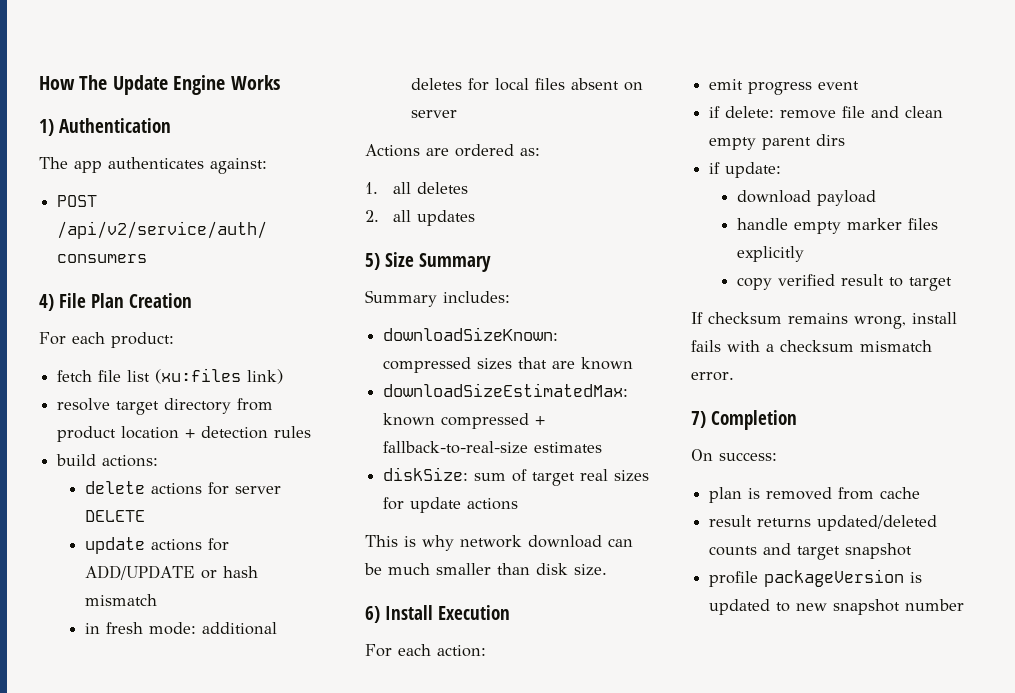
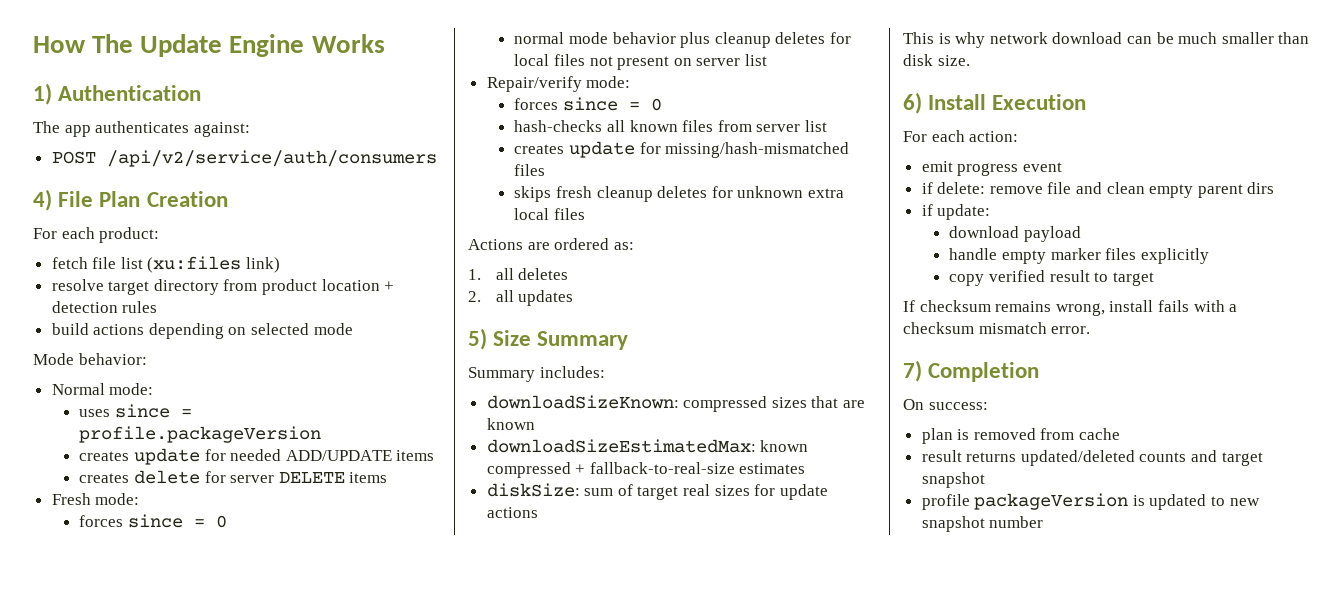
- build actions:
- delete actions for server DELETE
- update actions for ADD/UPDATE or hash mismatch
- in fresh mode: additional deletes for local files absent on server
+ build actions depending on selected mode
+ Mode behavior:
+ Normal mode:
+ uses since = profile.packageVersion
+ creates update for needed ADD/UPDATE items
+ creates delete for server DELETE items
+ Fresh mode:
+ forces since = 0
+ normal mode behavior plus cleanup deletes for local files not present on server list
+ Repair/verify mode:
+ forces since = 0
+ hash-checks all known files from server list
+ creates update for missing/hash-mismatched files
+ skips fresh cleanup deletes for unknown extra local files

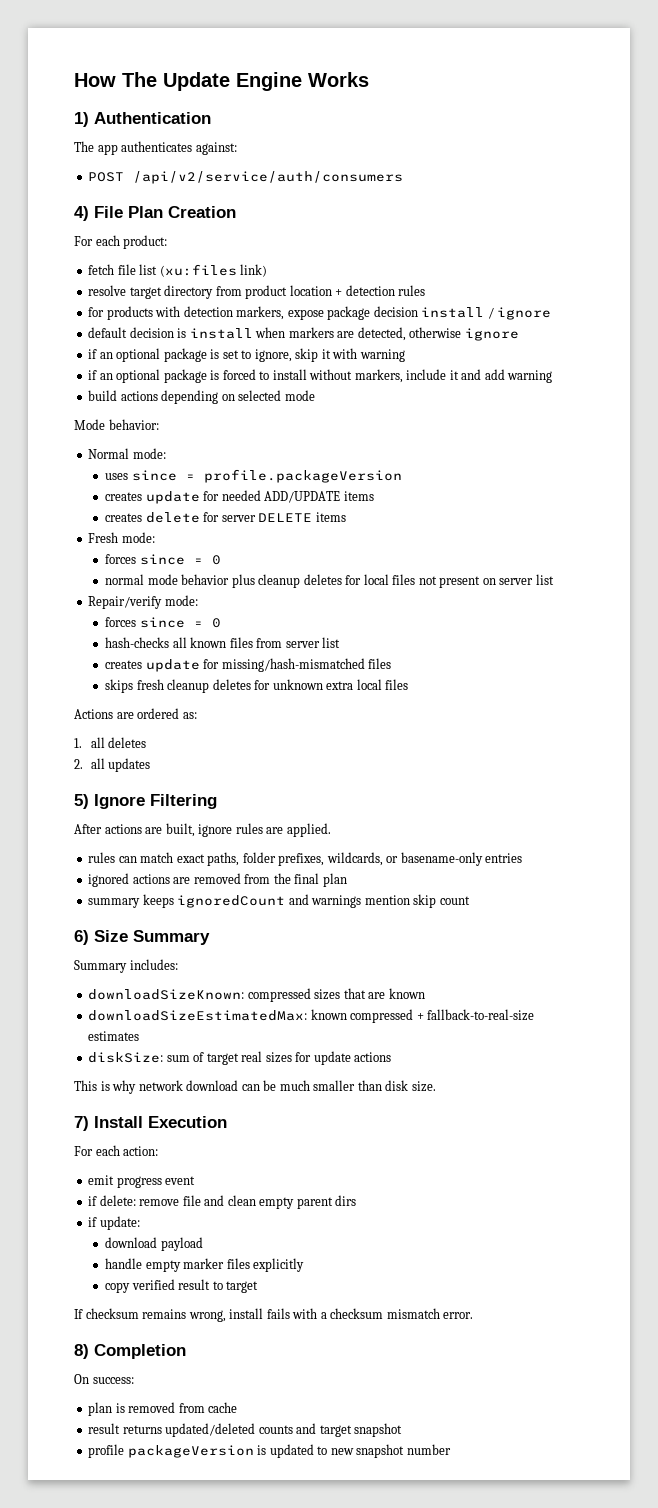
+ for products with detection markers, expose package decision install / ignore
+ default decision is install when markers are detected, otherwise ignore
+ if an optional package is set to ignore, skip it with warning
+ if an optional package is forced to install without markers, include it and add warning
- 5) Size Summary
+ 5) Ignore Filtering
+ After actions are built, ignore rules are applied.
+ rules can match exact paths, folder prefixes, wildcards, or basename-only entries
+ ignored actions are removed from the final plan
+ summary keeps ignoredCount and warnings mention skip count
+ 6) Size Summary
- 6) Install Execution
+ 7) Install Execution
- 7) Completion
+ 8) Completion

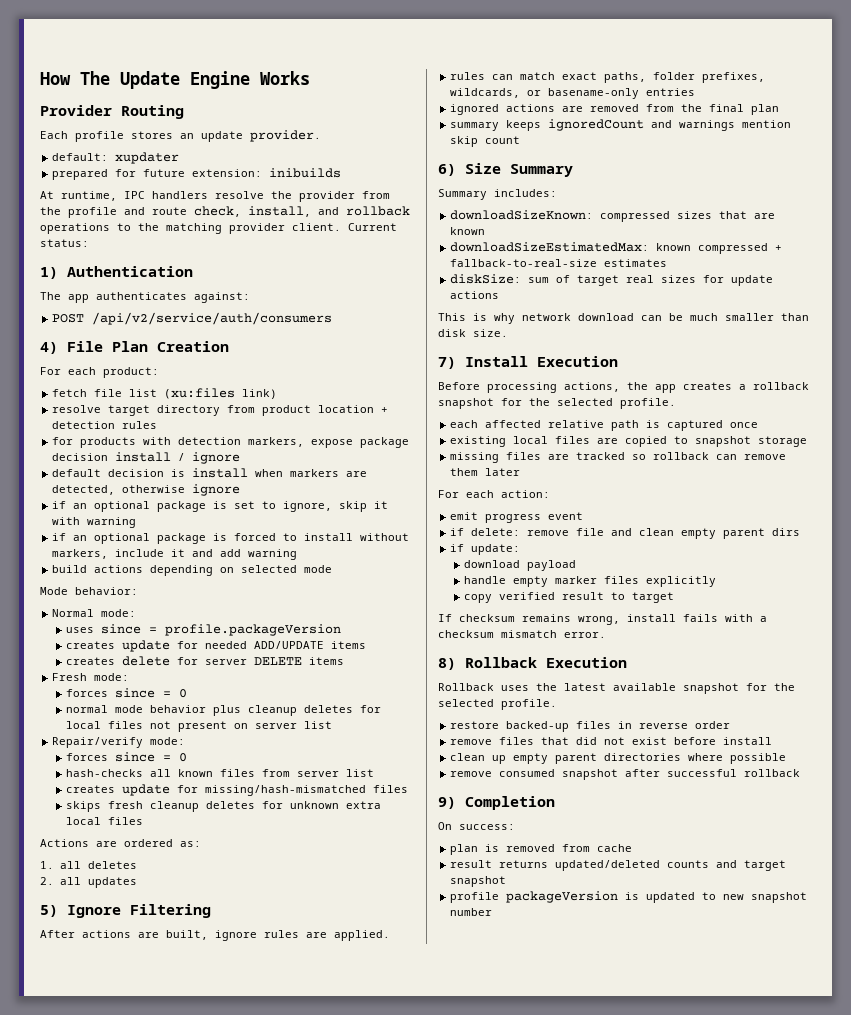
+ Provider Routing
+ Each profile stores an update provider.
+ default: xupdater
+ prepared for future extension: inibuilds
+ At runtime, IPC handlers resolve the provider from the profile and route check, install, and rollback operations to the matching provider client. Current status:
+ Before processing actions, the app creates a rollback snapshot for the selected profile.
+ each affected relative path is captured once
+ existing local files are copied to snapshot storage
+ missing files are tracked so rollback can remove them later
- 8) Completion
+ 8) Rollback Execution
+ Rollback uses the latest available snapshot for the selected profile.
+ restore backed-up files in reverse order
+ remove files that did not exist before install
+ clean up empty parent directories where possible
+ remove consumed snapshot after successful rollback
+ 9) Completion

